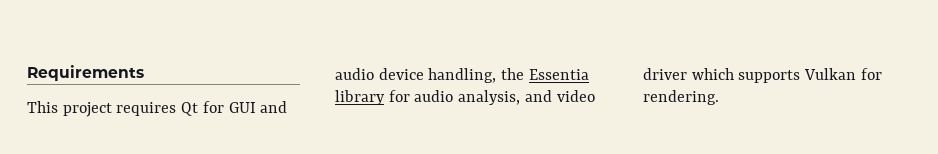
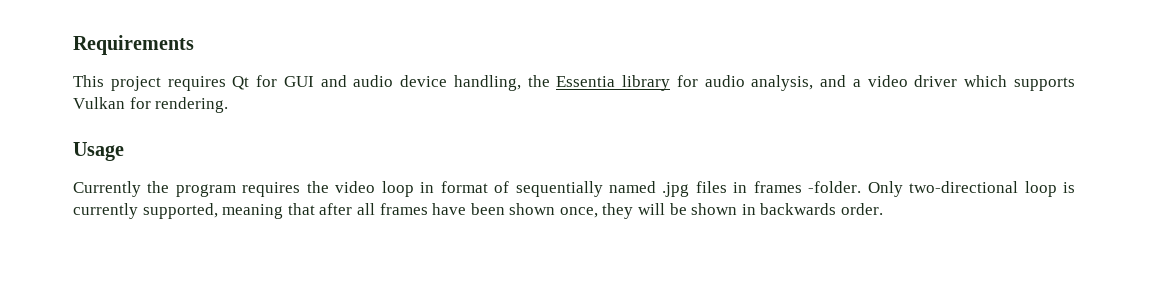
- This project requires Qt for GUI and audio device handling, the Essentia library for audio analysis, and video driver which supports Vulkan for rendering.
+ This project requires Qt for GUI and audio device handling, the Essentia library for audio analysis, and a video driver which supports Vulkan for rendering.
+ Usage
+ Currently the program requires the video loop in format of sequentially named .jpg files in frames -folder. Only two-directional loop is currently supported, meaning that after all frames have been shown once, they will be shown in backwards order.

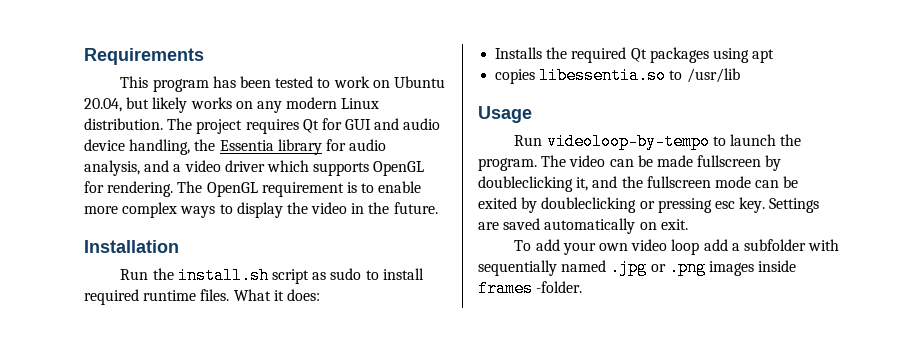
- This project requires Qt for GUI and audio device handling, the Essentia library for audio analysis, and a video driver which supports Vulkan for rendering.
+ This program has been tested to work on Ubuntu 20.04, but likely works on any modern Linux distribution. The project requires Qt for GUI and audio device handling, the Essentia library for audio analysis, and a video driver which supports OpenGL for rendering. The OpenGL requirement is to enable more complex ways to display the video in the future.
+ Installation
+ Run the install.sh script as sudo to install required runtime files. What it does:
+ Installs the required Qt packages using apt
+ copies libessentia.so to /usr/lib
  Usage
- Currently the program requires the video loop in format of sequentially named .jpg files in frames -folder. Only two-directional loop is currently supported, meaning that after all frames have been shown once, they will be shown in backwards order.
+ Run videoloop-by-tempo to launch the program. The video can be made fullscreen by doubleclicking it, and the fullscreen mode can be exited by doubleclicking or pressing esc key. Settings are saved automatically on exit.
+ To add your own video loop add a subfolder with sequentially named .jpg or .png images inside frames -folder.

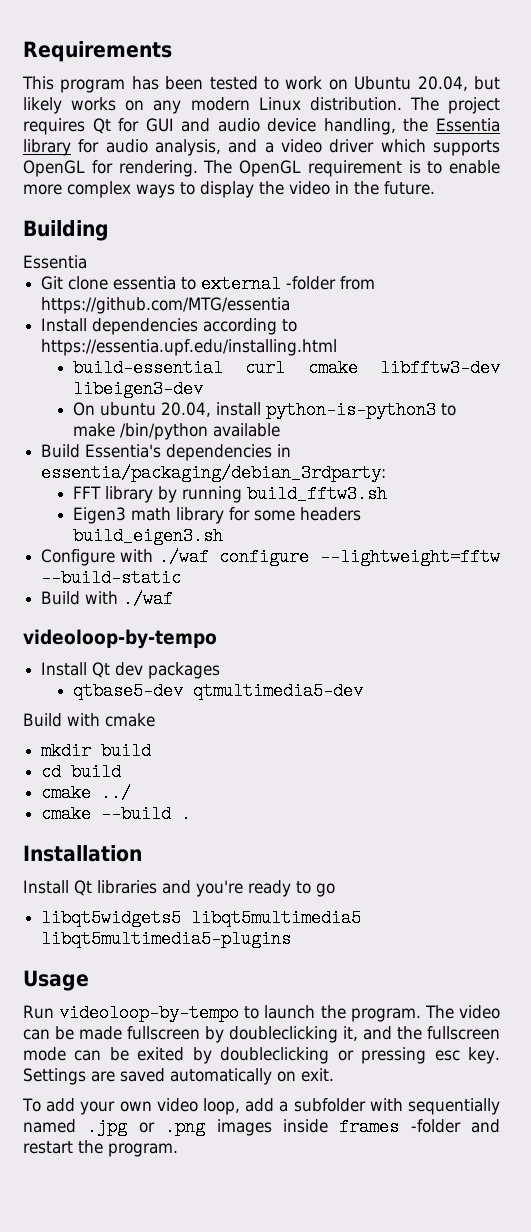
+ Building
+ Essentia
+ Git clone essentia to external -folder from https://github.com/MTG/essentia
+ Install dependencies according to https://essentia.upf.edu/installing.html
+ build-essential curl cmake libfftw3-dev libeigen3-dev
+ On ubuntu 20.04, install python-is-python3 to make /bin/python available
+ Build Essentia's dependencies in essentia/packaging/debian_3rdparty:
+ FFT library by running build_fftw3.sh
+ Eigen3 math library for some headers build_eigen3.sh
+ Configure with ./waf configure --lightweight=fftw --build-static
+ Build with ./waf
+ videoloop-by-tempo
+ Install Qt dev packages
+ qtbase5-dev qtmultimedia5-dev
+ Build with cmake
+ mkdir build
+ cd build
+ cmake ../
+ cmake --build .
  Installation
- Run the install.sh script as sudo to install required runtime files. What it does:
- Installs the required Qt packages using apt
- copies libessentia.so to /usr/lib
+ Install Qt libraries and you're ready to go
+ libqt5widgets5 libqt5multimedia5 libqt5multimedia5-plugins
- To add your own video loop add a subfolder with sequentially named .jpg or .png images inside frames -folder.
+ To add your own video loop, add a subfolder with sequentially named .jpg or .png images inside frames -folder and restart the program.

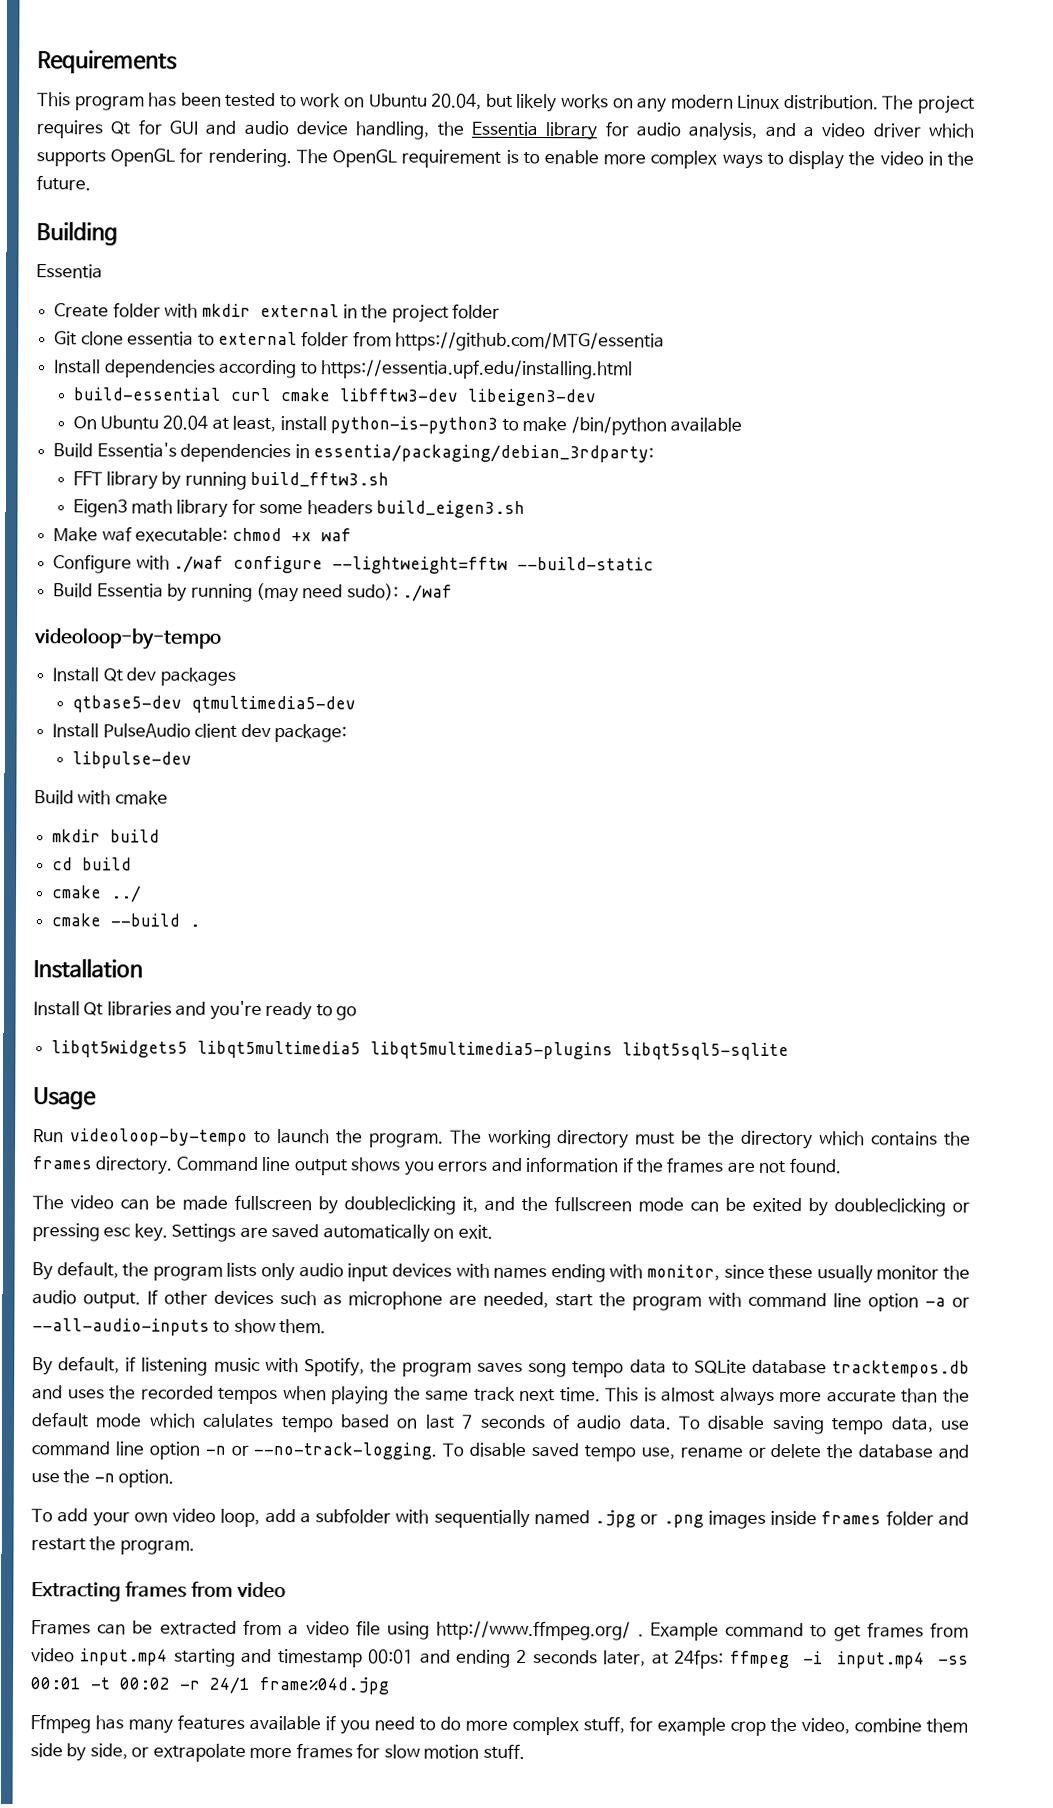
+ Create folder with mkdir external in the project folder
- Git clone essentia to external -folder from https://github.com/MTG/essentia
+ Git clone essentia to external folder from https://github.com/MTG/essentia
- On ubuntu 20.04, install python-is-python3 to make /bin/python available
+ On Ubuntu 20.04 at least, install python-is-python3 to make /bin/python available
+ Make waf executable: chmod +x waf
- Build with ./waf
+ Build Essentia by running (may need sudo): ./waf
+ Install PulseAudio client dev package:
+ libpulse-dev
- libqt5widgets5 libqt5multimedia5 libqt5multimedia5-plugins
+ libqt5widgets5 libqt5multimedia5 libqt5multimedia5-plugins libqt5sql5-sqlite
+ The working directory must be the directory which contains the frames directory. Command line output shows you errors and information if the frames are not found.
+ By default, the program lists only audio input devices with names ending with monitor, since these usually monitor the audio output. If other devices such as microphone are needed, start the program with command line option -a or --all-audio-inputs to show them.
+ By default, if listening music with Spotify, the program saves song tempo data to SQLite database tracktempos.db and uses the recorded tempos when playing the same track next time. This is almost always more accurate than the default mode which calulates tempo based on last 7 seconds of audio data. To disable saving tempo data, use command line option -n or --no-track-logging. To disable saved tempo use, rename or delete the database and use the -n option.
- To add your own video loop, add a subfolder with sequentially named .jpg or .png images inside frames -folder and restart the program.
+ To add your own video loop, add a subfolder with sequentially named .jpg or .png images inside frames folder and restart the program.
+ Extracting frames from video
+ Frames can be extracted from a video file using http://www.ffmpeg.org/ . Example command to get frames from video input.mp4 starting and timestamp 00:01 and ending 2 seconds later, at 24fps: ffmpeg -i input.mp4 -ss 00:01 -t 00:02 -r 24/1 frame%04d.jpg
+ Ffmpeg has many features available if you need to do more complex stuff, for example crop the video, combine them side by side, or extrapolate more frames for slow motion stuff.

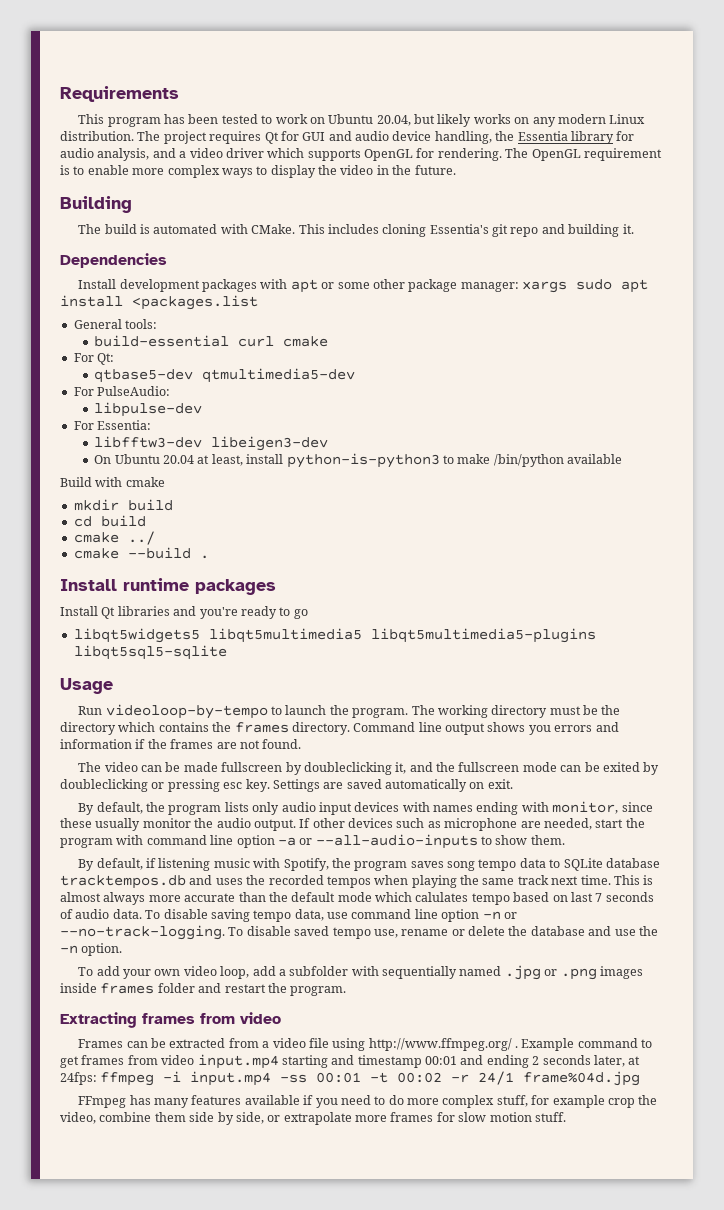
  Building
- Essentia
- Create folder with mkdir external in the project folder
- Git clone essentia to external folder from https://github.com/MTG/essentia
- Install dependencies according to https://essentia.upf.edu/installing.html
- build-essential curl cmake libfftw3-dev libeigen3-dev
+ The build is automated with CMake. This includes cloning Essentia's git repo and building it.
+ Dependencies
+ Install development packages with apt or some other package manager: xargs sudo apt install <packages.list
+ General tools:
+ build-essential curl cmake
+ For Qt:
+ qtbase5-dev qtmultimedia5-dev
+ For PulseAudio:
+ libpulse-dev
+ For Essentia:
+ libfftw3-dev libeigen3-dev
- Build Essentia's dependencies in essentia/packaging/debian_3rdparty:
- FFT library by running build_fftw3.sh
- Eigen3 math library for some headers build_eigen3.sh
- Make waf executable: chmod +x waf
- Configure with ./waf configure --lightweight=fftw --build-static
- Build Essentia by running (may need sudo): ./waf
- videoloop-by-tempo
- Install Qt dev packages
- qtbase5-dev qtmultimedia5-dev
- Install PulseAudio client dev package:
- libpulse-dev
- Installation
+ Install runtime packages
- Ffmpeg has many features available if you need to do more complex stuff, for example crop the video, combine them side by side, or extrapolate more frames for slow motion stuff.
+ FFmpeg has many features available if you need to do more complex stuff, for example crop the video, combine them side by side, or extrapolate more frames for slow motion stuff.

